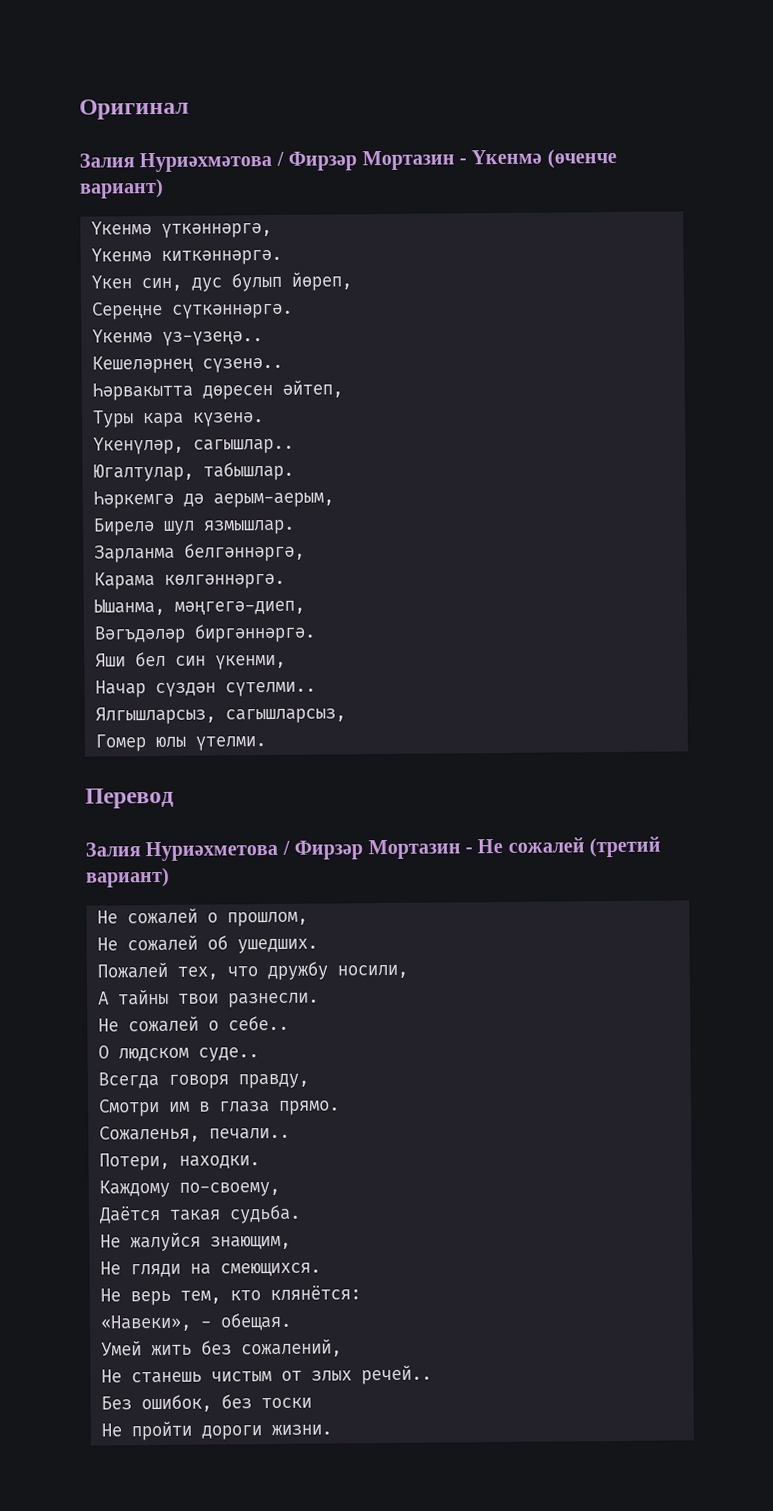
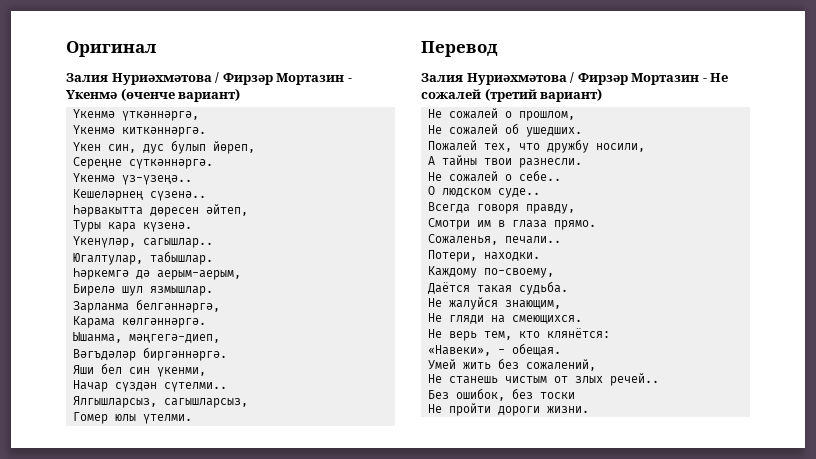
- Залия Нуриәхметова / Фирзәр Мортазин - Не сожалей (третий вариант)
+ Залия Нуриәхмәтова / Фирзәр Мортазин - Не сожалей (третий вариант)

